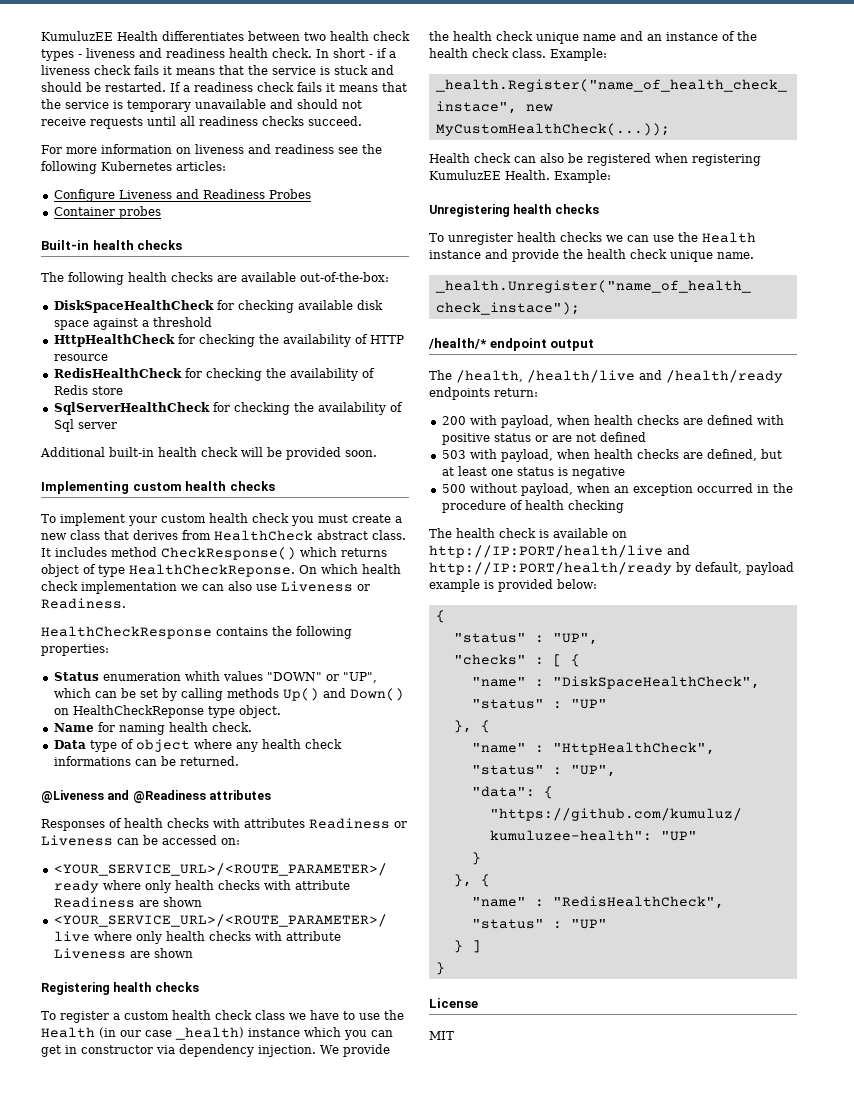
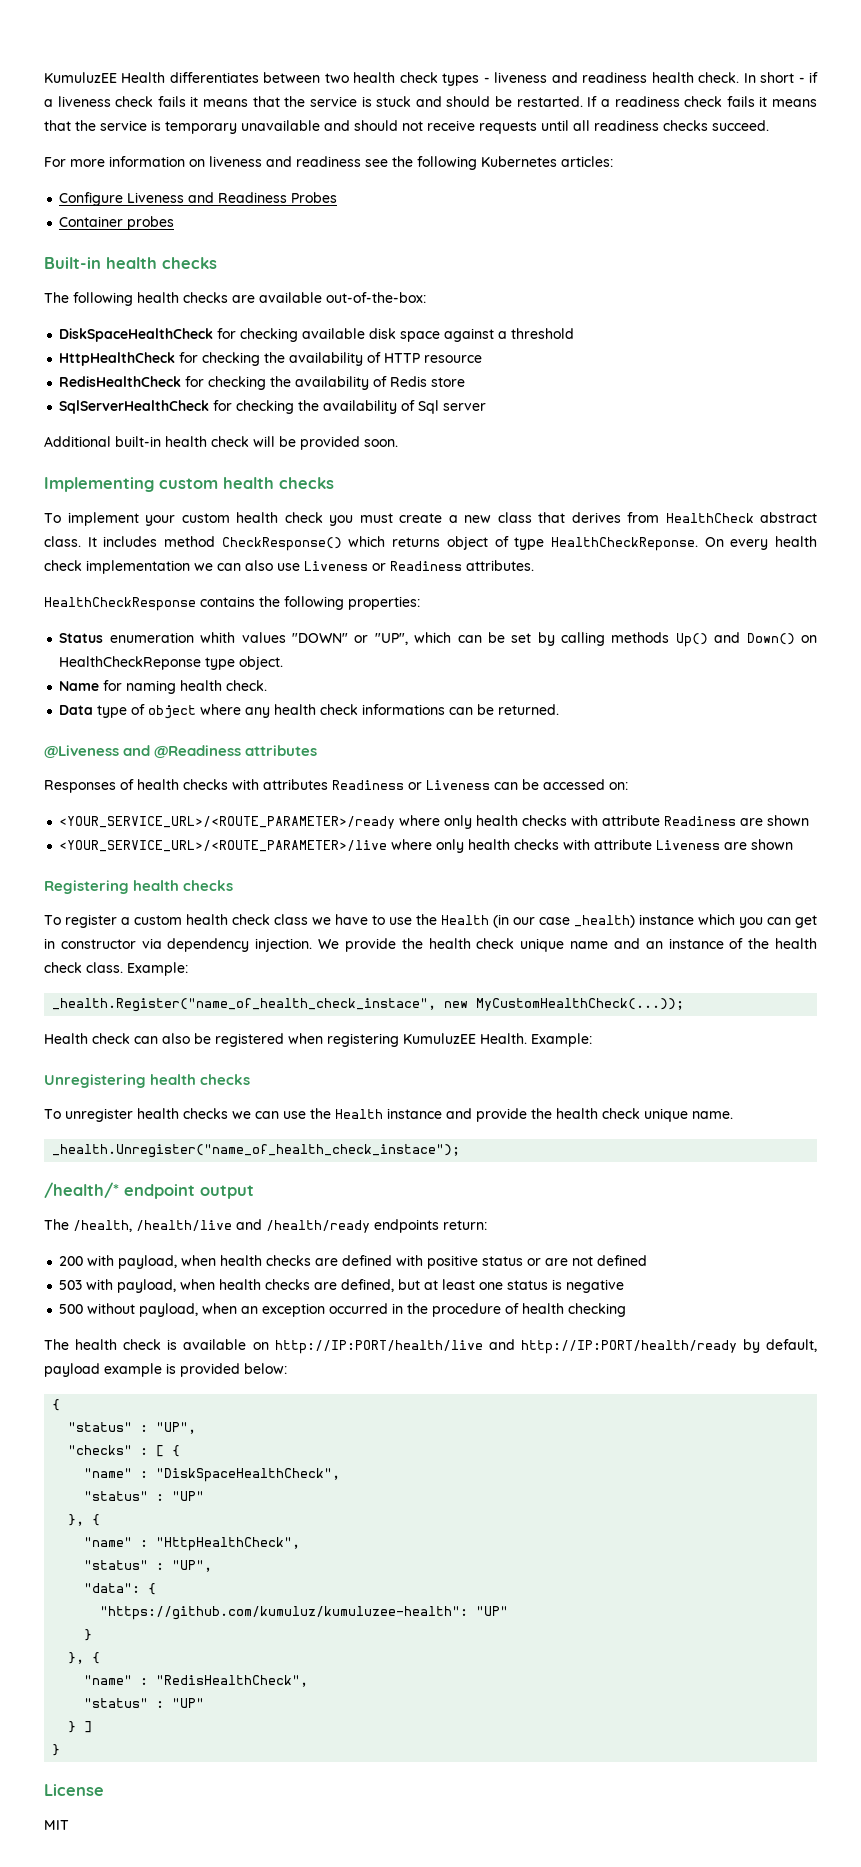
- On which health check implementation we can also use Liveness or Readiness.
+ On every health check implementation we can also use Liveness or Readiness attributes.

